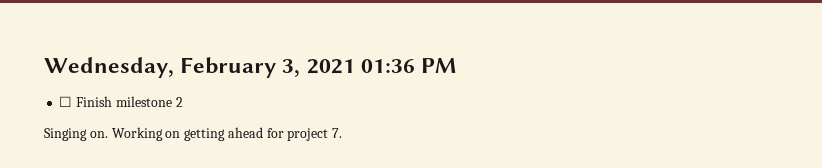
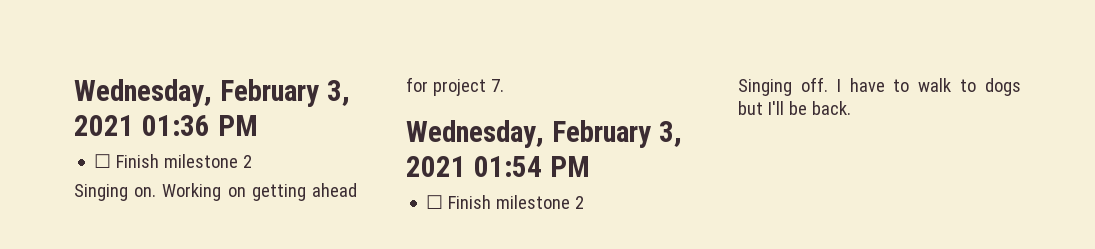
+ Wednesday, February 3, 2021 01:54 PM
+ ☐ Finish milestone 2
+ Singing off. I have to walk to dogs but I'll be back.

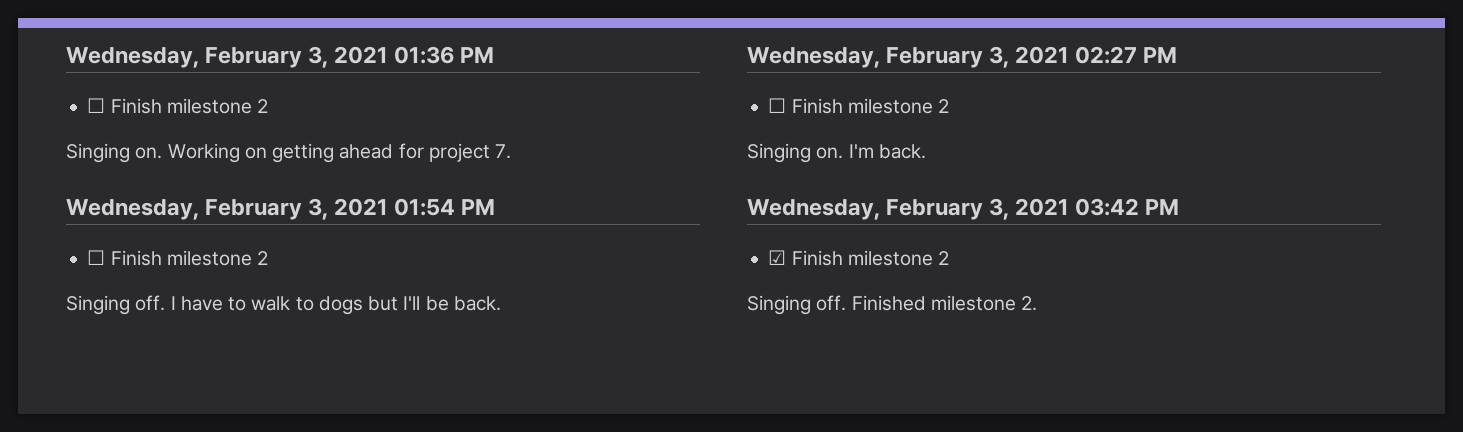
+ Wednesday, February 3, 2021 02:27 PM
+ ☐ Finish milestone 2
+ Singing on. I'm back.
+ Wednesday, February 3, 2021 03:42 PM
+ ☑ Finish milestone 2
+ Singing off. Finished milestone 2.

